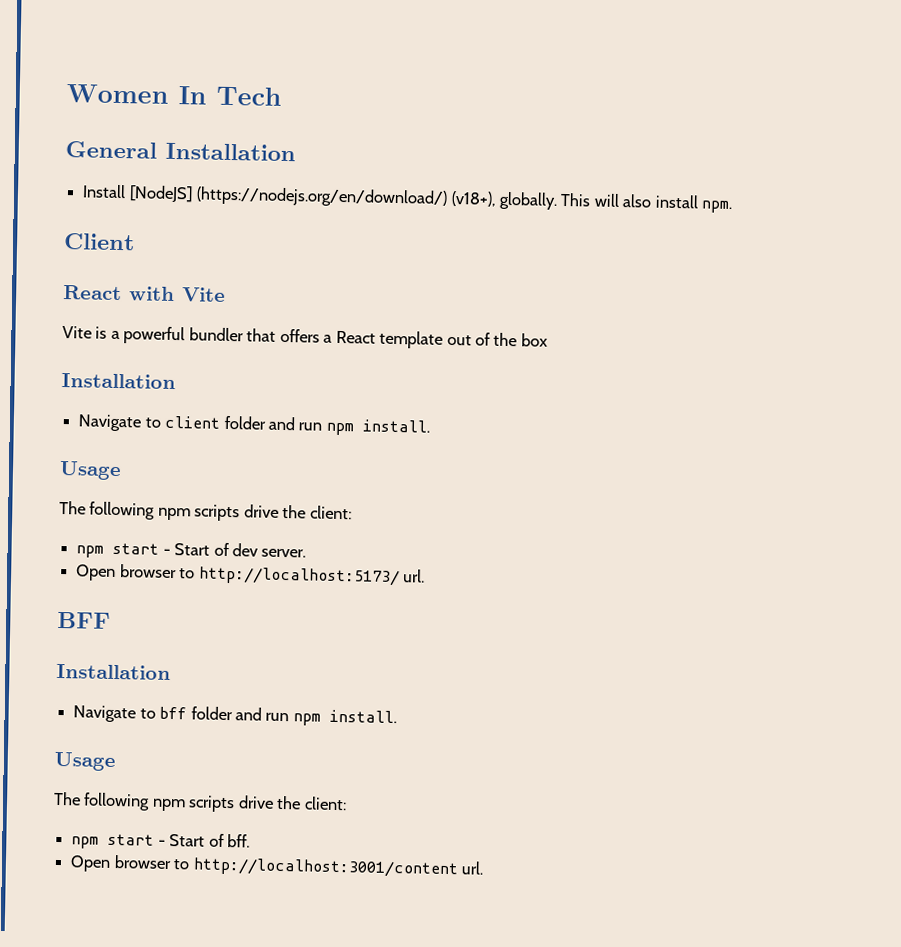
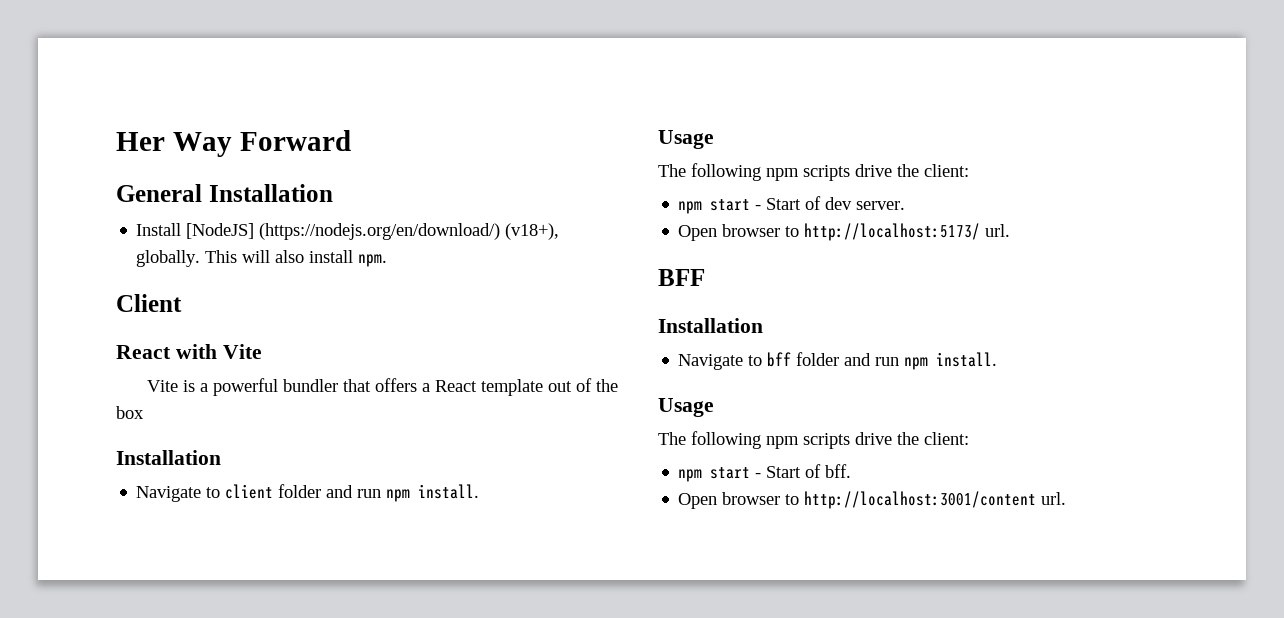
- Women In Tech
+ Her Way Forward

